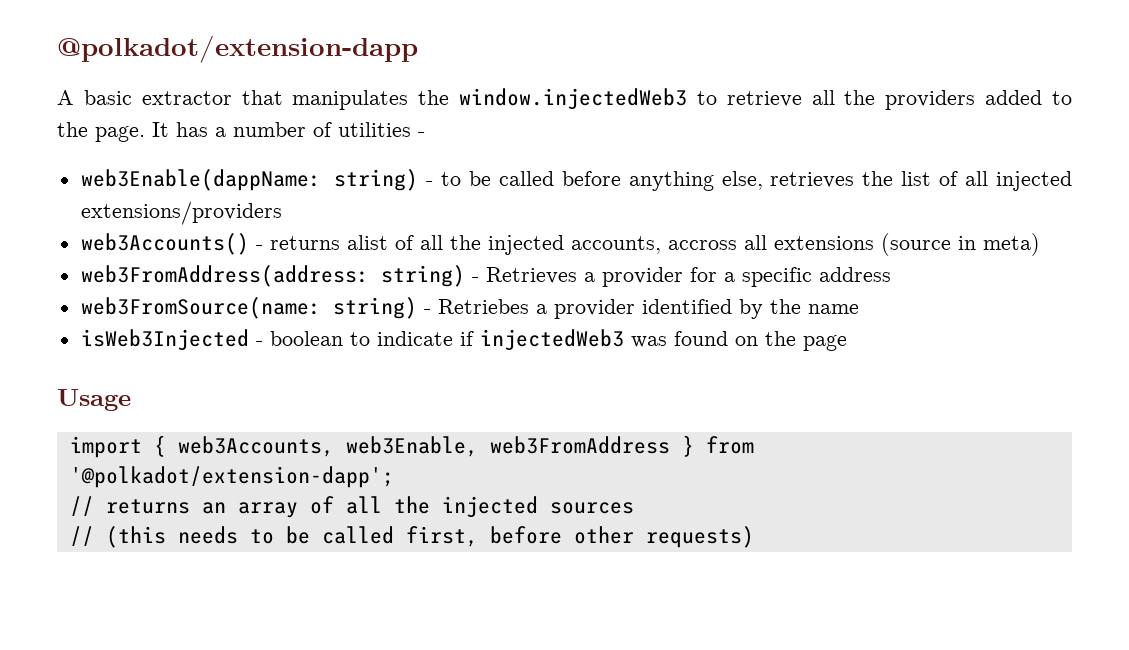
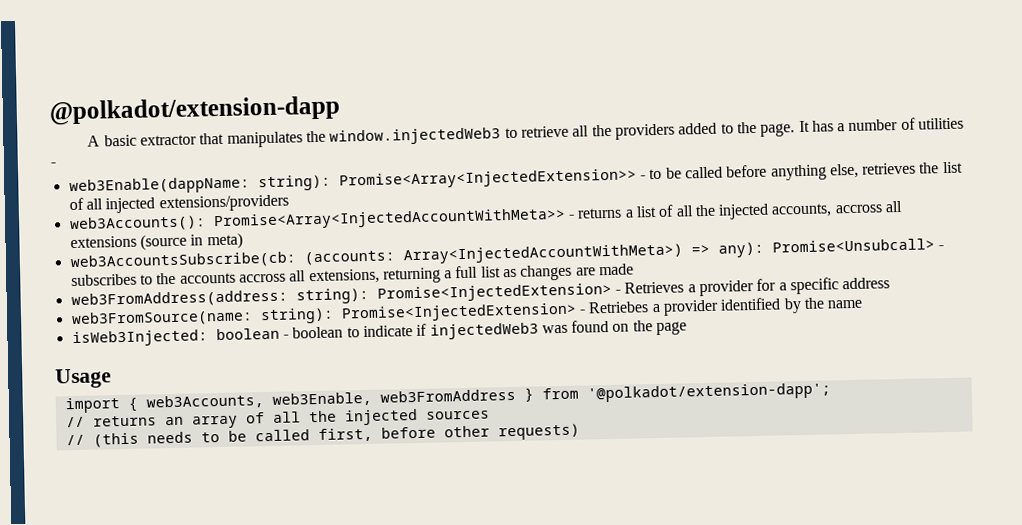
- web3Enable(dappName: string) - to be called before anything else, retrieves the list of all injected extensions/providers
+ web3Enable(dappName: string): Promise<Array<InjectedExtension>> - to be called before anything else, retrieves the list of all injected extensions/providers
- web3Accounts() - returns alist of all the injected accounts, accross all extensions (source in meta)
+ web3Accounts(): Promise<Array<InjectedAccountWithMeta>> - returns a list of all the injected accounts, accross all extensions (source in meta)
+ web3AccountsSubscribe(cb: (accounts: Array<InjectedAccountWithMeta>) => any): Promise<Unsubcall> - subscribes to the accounts accross all extensions, returning a full list as changes are made
- web3FromAddress(address: string) - Retrieves a provider for a specific address
+ web3FromAddress(address: string): Promise<InjectedExtension> - Retrieves a provider for a specific address
- web3FromSource(name: string) - Retriebes a provider identified by the name
+ web3FromSource(name: string): Promise<InjectedExtension> - Retriebes a provider identified by the name
- isWeb3Injected - boolean to indicate if injectedWeb3 was found on the page
+ isWeb3Injected: boolean - boolean to indicate if injectedWeb3 was found on the page

